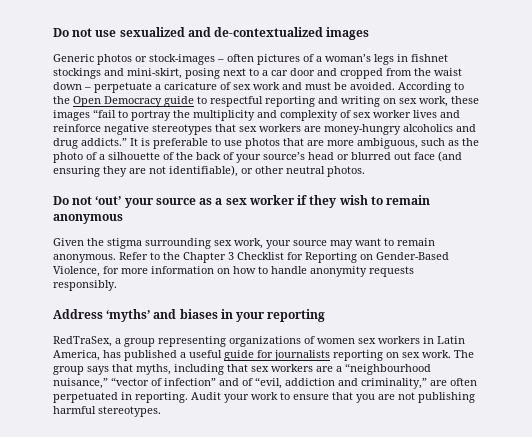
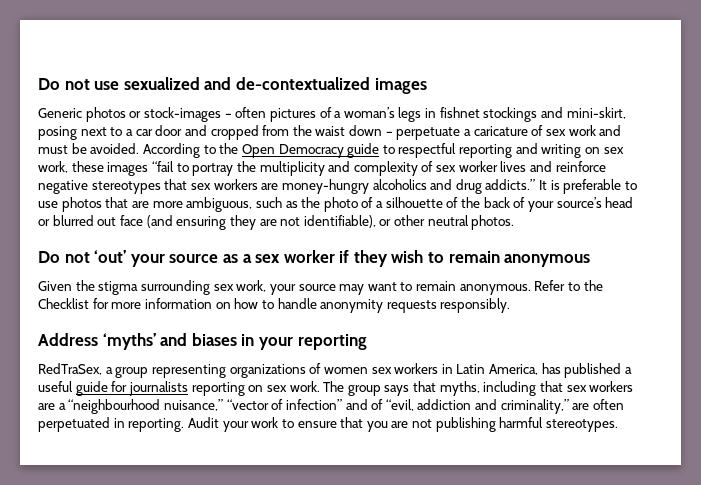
- Refer to the Chapter 3 Checklist for Reporting on Gender-Based Violence, for more information on how to handle anonymity requests responsibly.
+ Refer to the Checklist for more information on how to handle anonymity requests responsibly.

